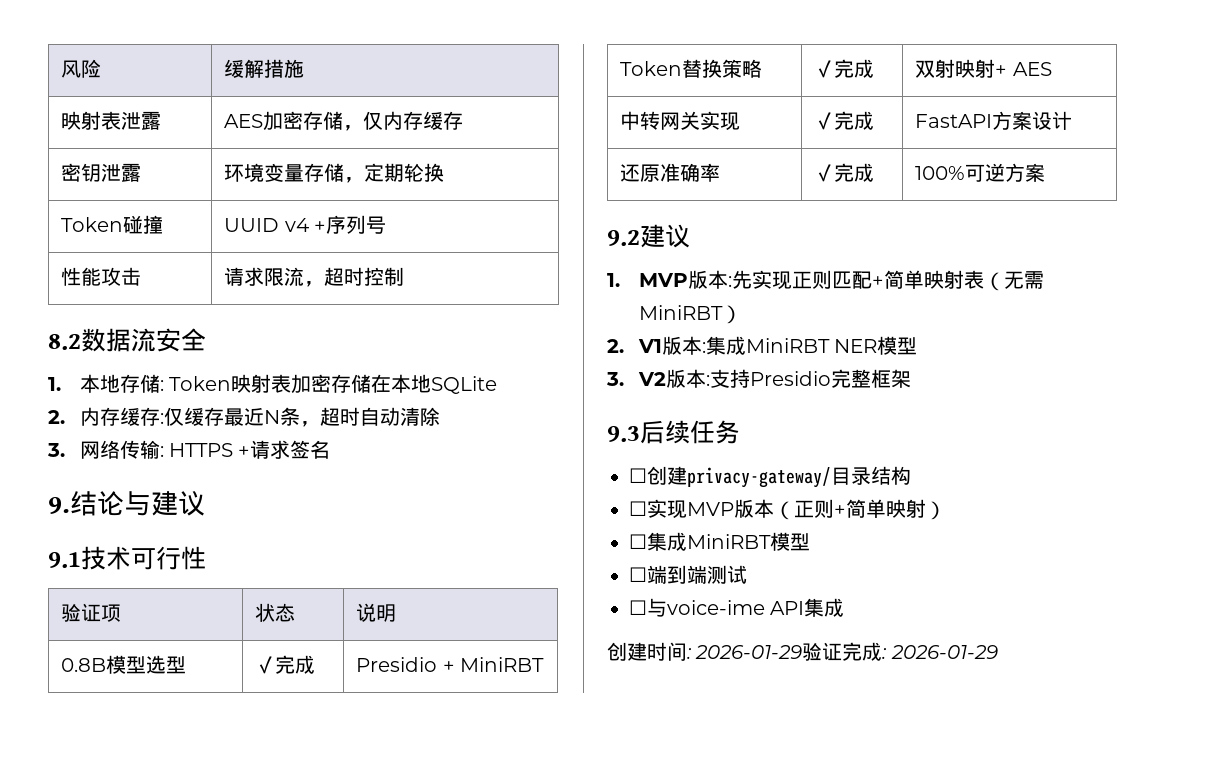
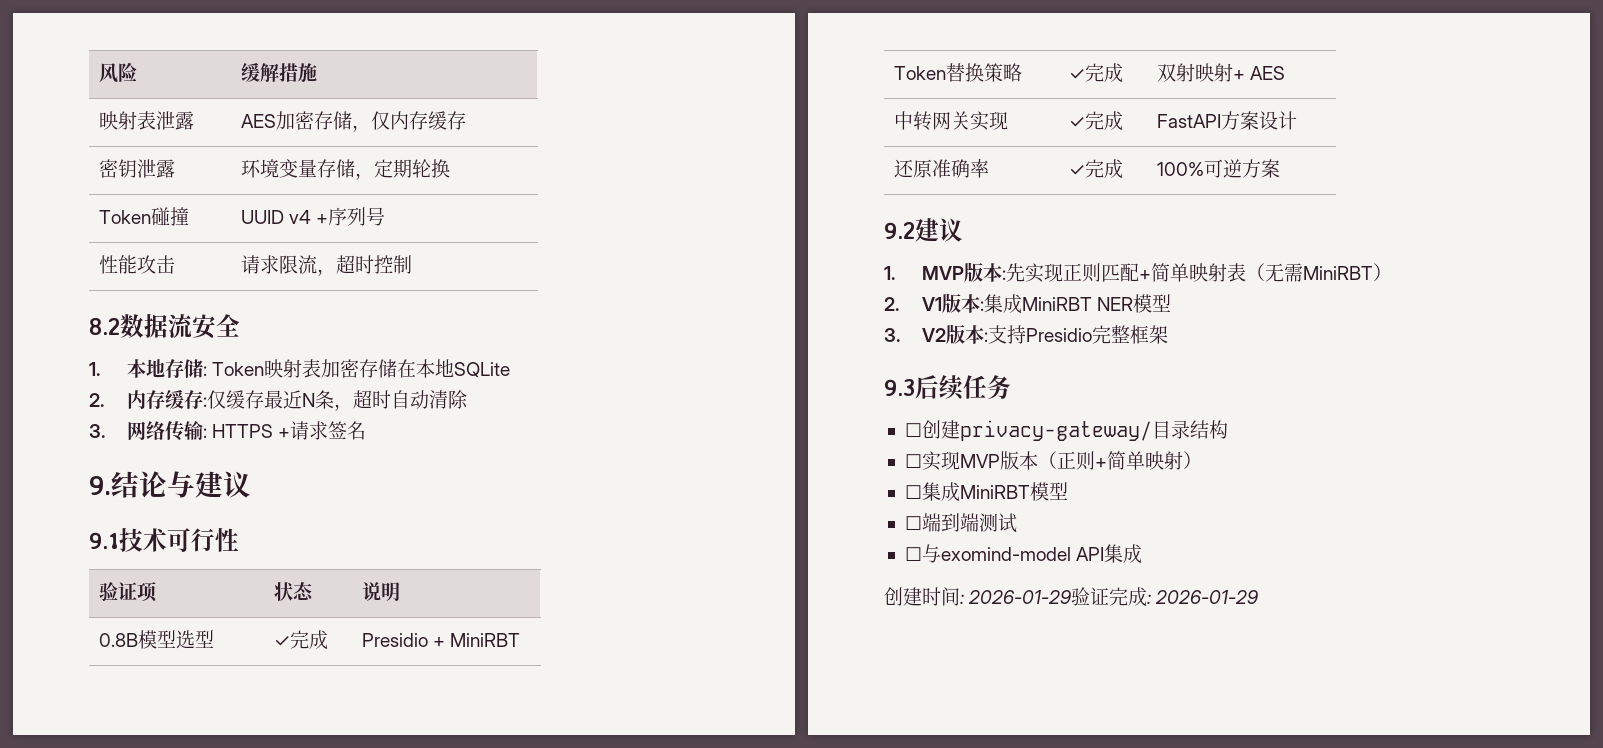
- ☐与voice-ime API集成
+ ☐与exomind-model API集成

